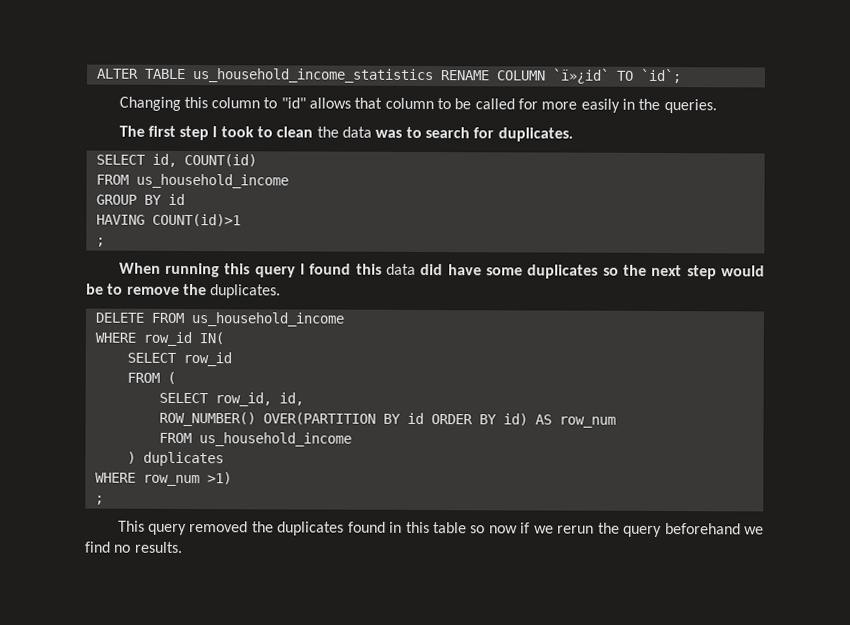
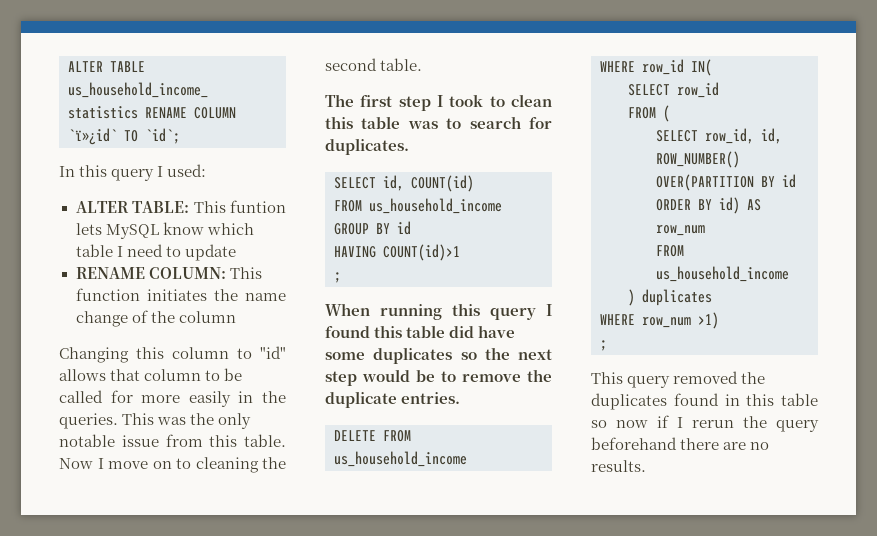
+ In this query I used:
+ ALTER TABLE: This funtion lets MySQL know which table I need to update
+ RENAME COLUMN: This function initiates the name change of the column
+ This was the only notable issue from this table. Now I move on to cleaning the second table.
- The first step I took to clean the data was to search for duplicates.
+ The first step I took to clean this table was to search for duplicates.
- When running this query I found this data did have some duplicates so the next step would be to remove the duplicates.
+ When running this query I found this table did have some duplicates so the next step would be to remove the duplicate entries.
- This query removed the duplicates found in this table so now if we rerun the query beforehand we find no results.
+ This query removed the duplicates found in this table so now if I rerun the query beforehand there are no results.

